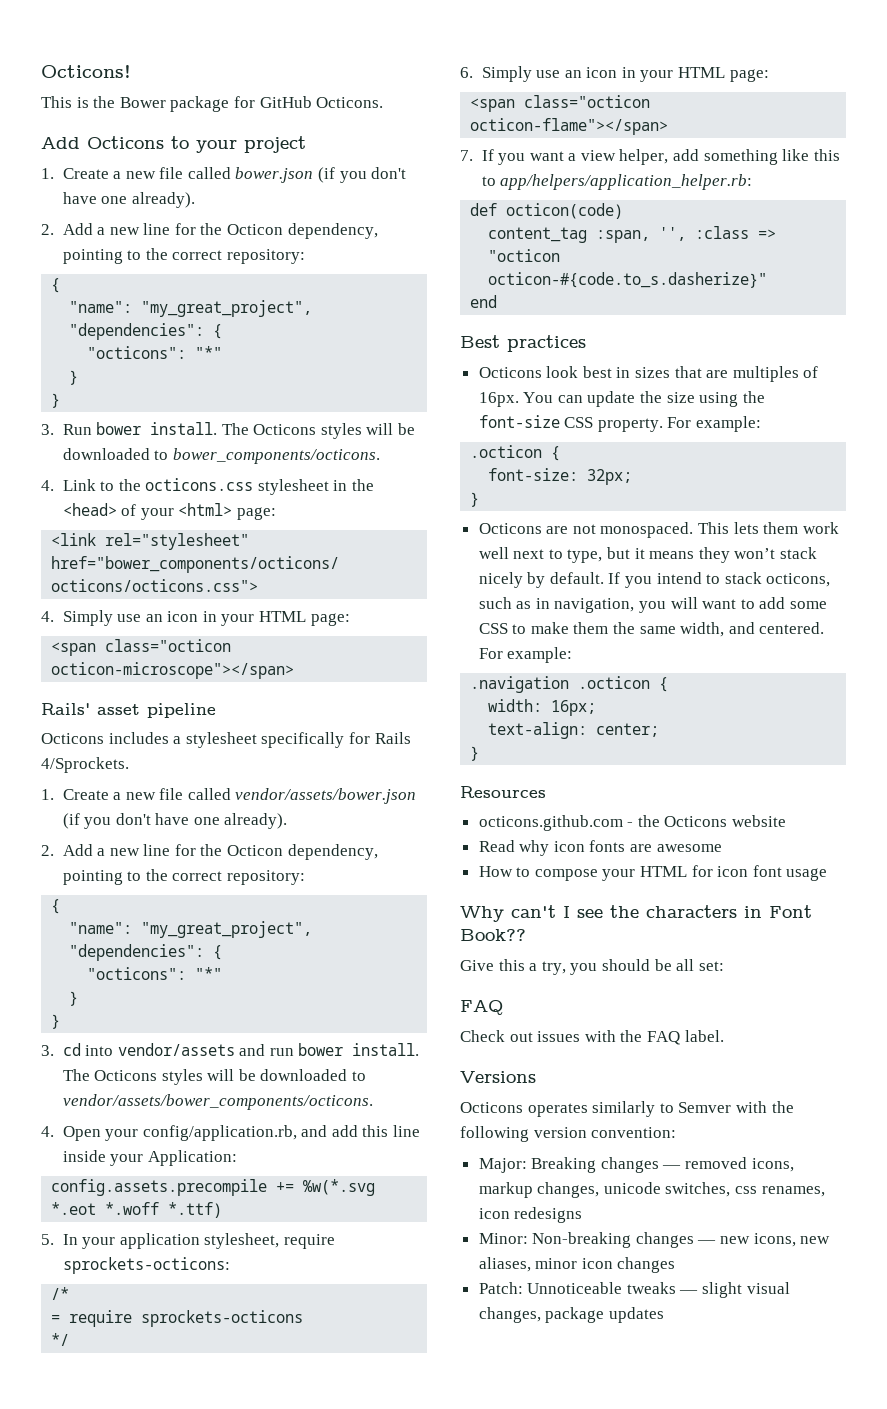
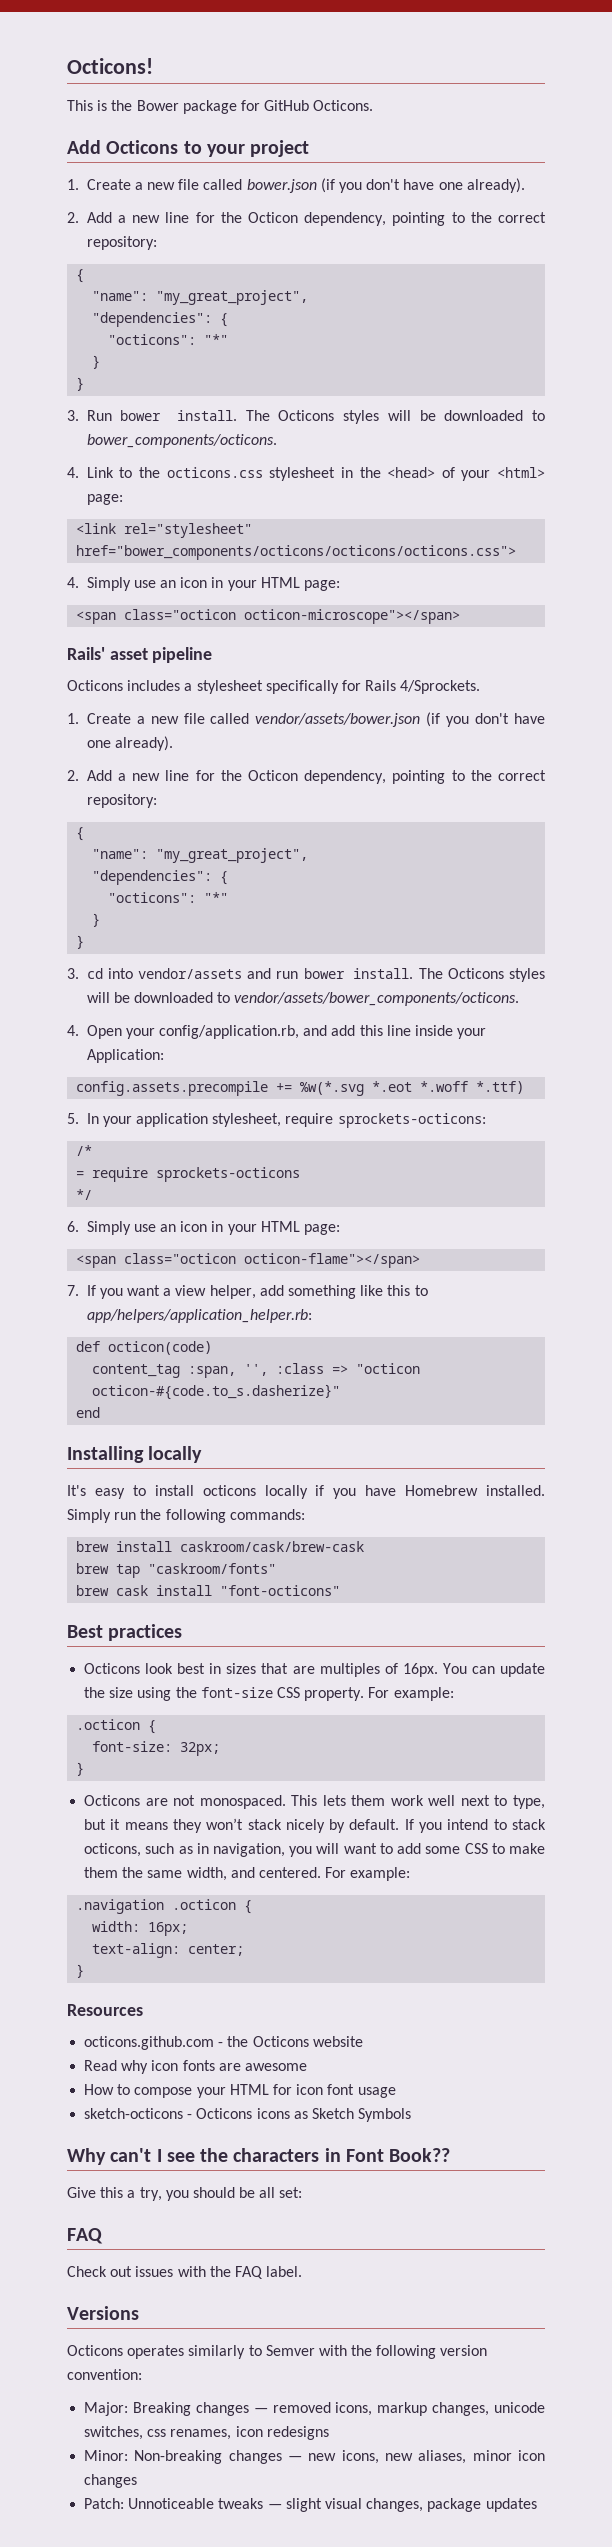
+ Installing locally
+ It's easy to install octicons locally if you have Homebrew installed. Simply run the following commands:
+ brew install caskroom/cask/brew-cask
+ brew tap "caskroom/fonts"
+ brew cask install "font-octicons"
+ sketch-octicons - Octicons icons as Sketch Symbols

